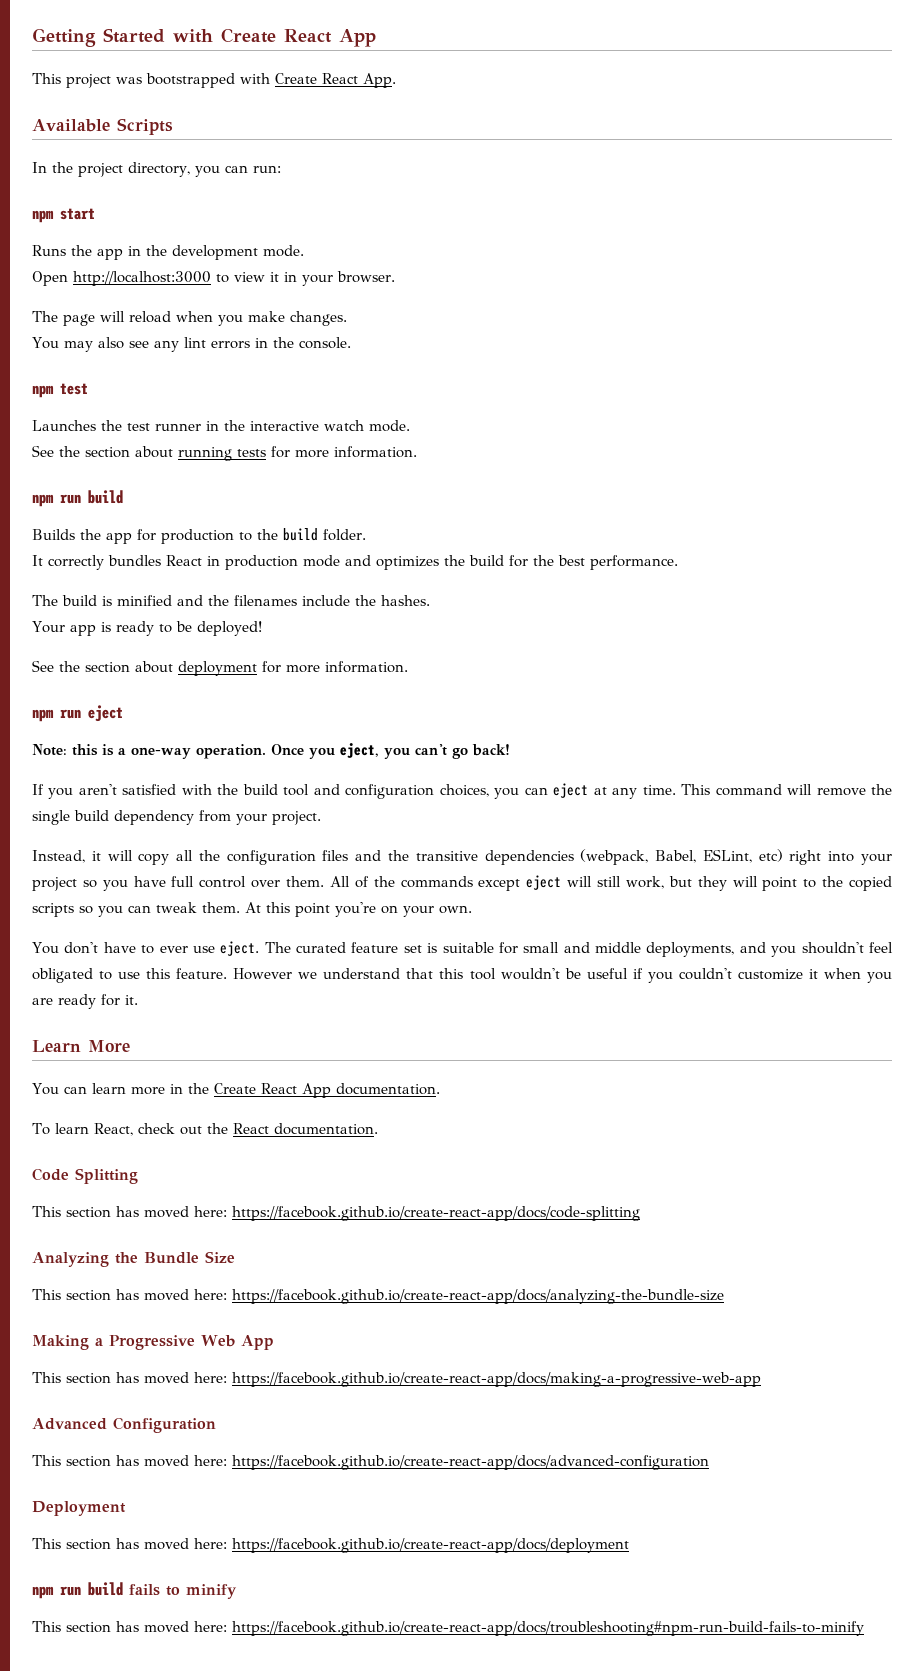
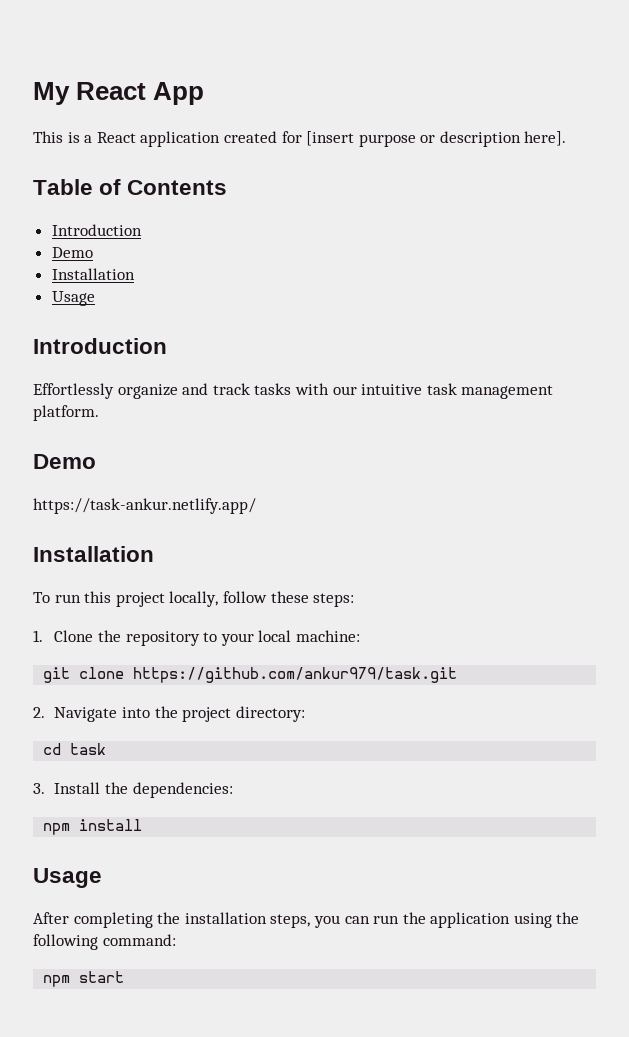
- Getting Started with Create React App
+ My React App
- This project was bootstrapped with Create React App.
- Available Scripts
- In the project directory, you can run:
+ This is a React application created for [insert purpose or description here].
+ Table of Contents
+ Introduction
+ Demo
+ Installation
+ Usage
+ Introduction
+ Effortlessly organize and track tasks with our intuitive task management platform.
+ Demo
+ https://task-ankur.netlify.app/
+ Installation
+ To run this project locally, follow these steps:
+ 1. Clone the repository to your local machine:
+ git clone https://github.com/ankur979/task.git
+ 2. Navigate into the project directory:
+ cd task
+ 3. Install the dependencies:
+ npm install
+ Usage
+ After completing the installation steps, you can run the application using the following command:
  npm start
- Runs the app in the development mode.
- Open http://localhost:3000 to view it in your browser.
- The page will reload when you make changes.
- You may also see any lint errors in the console.
- npm test
- Launches the test runner in the interactive watch mode.
- See the section about running tests for more information.
- npm run build
- Builds the app for production to the build folder.
- It correctly bundles React in production mode and optimizes the build for the best performance.
- The build is minified and the filenames include the hashes.
- Your app is ready to be deployed!
- See the section about deployment for more information.
- npm run eject
- Note: this is a one-way operation. Once you eject, you can't go back!
- If you aren't satisfied with the build tool and configuration choices, you can eject at any time. This command will remove the single build dependency from your project.
- Instead, it will copy all the configuration files and the transitive dependencies (webpack, Babel, ESLint, etc) right into your project so you have full control over them. All of the commands except eject will still work, but they will point to the copied scripts so you can tweak them. At this point you're on your own.
- You don't have to ever use eject. The curated feature set is suitable for small and middle deployments, and you shouldn't feel obligated to use this feature. However we understand that this tool wouldn't be useful if you couldn't customize it when you are ready for it.
- Learn More
- You can learn more in the Create React App documentation.
- To learn React, check out the React documentation.
- Code Splitting
- This section has moved here: https://facebook.github.io/create-react-app/docs/code-splitting
- Analyzing the Bundle Size
- This section has moved here: https://facebook.github.io/create-react-app/docs/analyzing-the-bundle-size
- Making a Progressive Web App
- This section has moved here: https://facebook.github.io/create-react-app/docs/making-a-progressive-web-app
- Advanced Configuration
- This section has moved here: https://facebook.github.io/create-react-app/docs/advanced-configuration
- Deployment
- This section has moved here: https://facebook.github.io/create-react-app/docs/deployment
- npm run build fails to minify
- This section has moved here: https://facebook.github.io/create-react-app/docs/troubleshooting#npm-run-build-fails-to-minify

